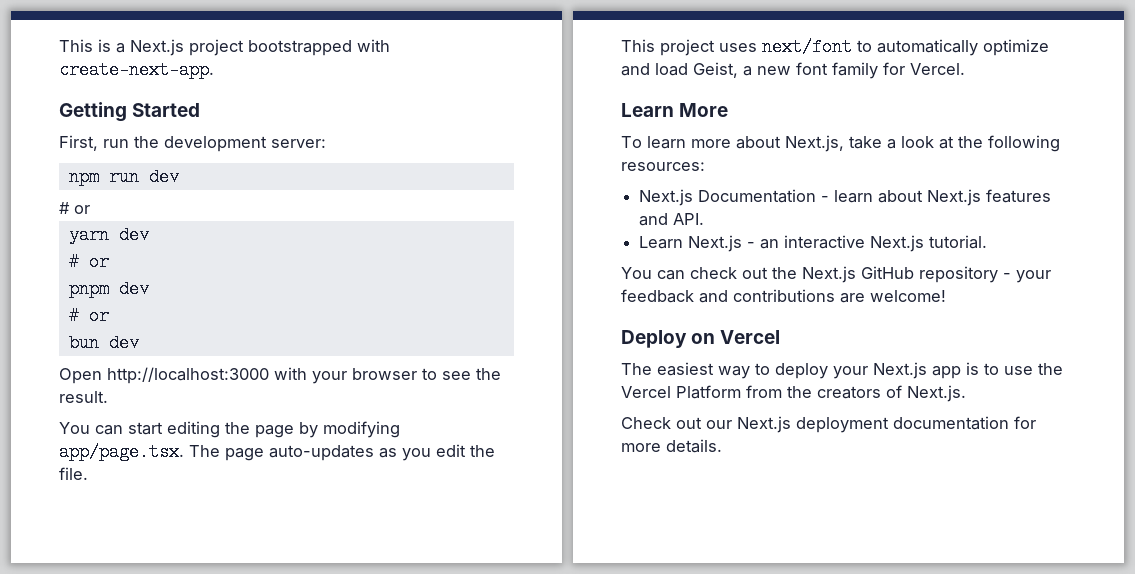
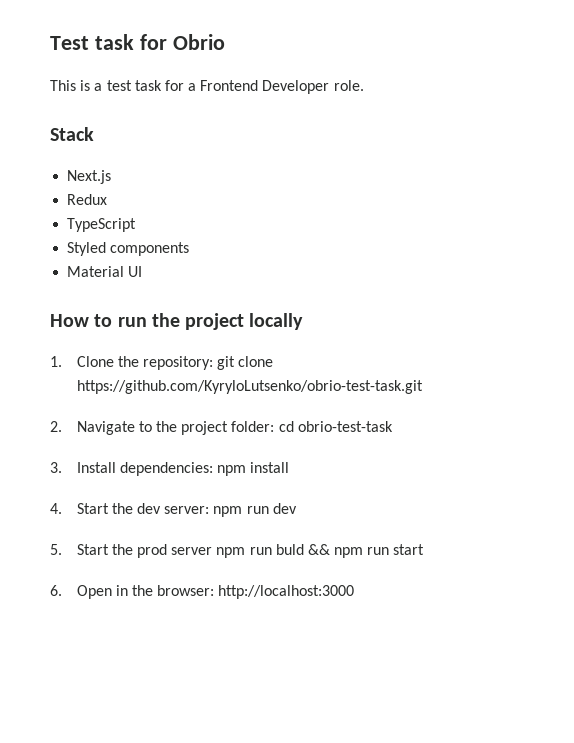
- This is a Next.js project bootstrapped with create-next-app.
- Getting Started
- First, run the development server:
- npm run dev
- # or
- yarn dev
- # or
- pnpm dev
- # or
- bun dev
- Open http://localhost:3000 with your browser to see the result.
- You can start editing the page by modifying app/page.tsx. The page auto-updates as you edit the file.
- This project uses next/font to automatically optimize and load Geist, a new font family for Vercel.
- Learn More
- To learn more about Next.js, take a look at the following resources:
- Next.js Documentation - learn about Next.js features and API.
- Learn Next.js - an interactive Next.js tutorial.
- You can check out the Next.js GitHub repository - your feedback and contributions are welcome!
- Deploy on Vercel
- The easiest way to deploy your Next.js app is to use the Vercel Platform from the creators of Next.js.
- Check out our Next.js deployment documentation for more details.
+ Test task for Obrio
+ This is a test task for a Frontend Developer role.
+ Stack
+ Next.js
+ Redux
+ TypeScript
+ Styled components
+ Material UI
+ How to run the project locally
+ 1. Clone the repository: git clone https://github.com/KyryloLutsenko/obrio-test-task.git
+ 2. Navigate to the project folder: cd obrio-test-task
+ 3. Install dependencies: npm install
+ 4. Start the dev server: npm run dev
+ 5. Start the prod server npm run buld && npm run start
+ 6. Open in the browser: http://localhost:3000

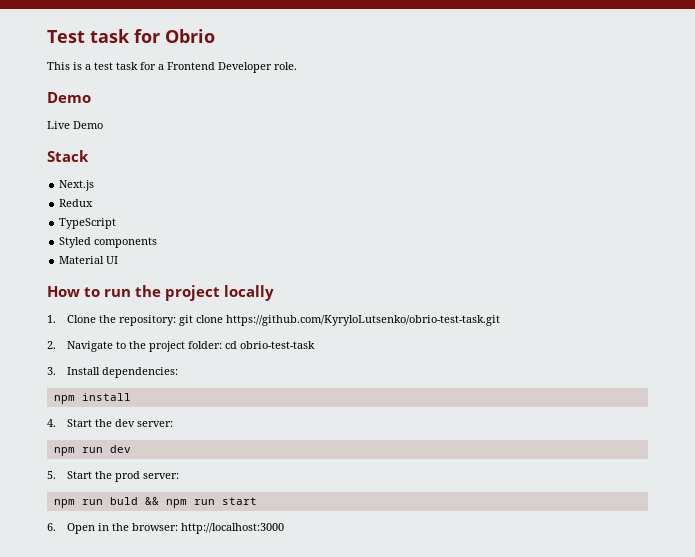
  This is a test task for a Frontend Developer role.
+ Demo
+ Live Demo
- 3. Install dependencies: npm install
+ 3. Install dependencies:
+ npm install
- 4. Start the dev server: npm run dev
+ 4. Start the dev server:
+ npm run dev
- 5. Start the prod server npm run buld && npm run start
+ 5. Start the prod server:
+ npm run buld && npm run start

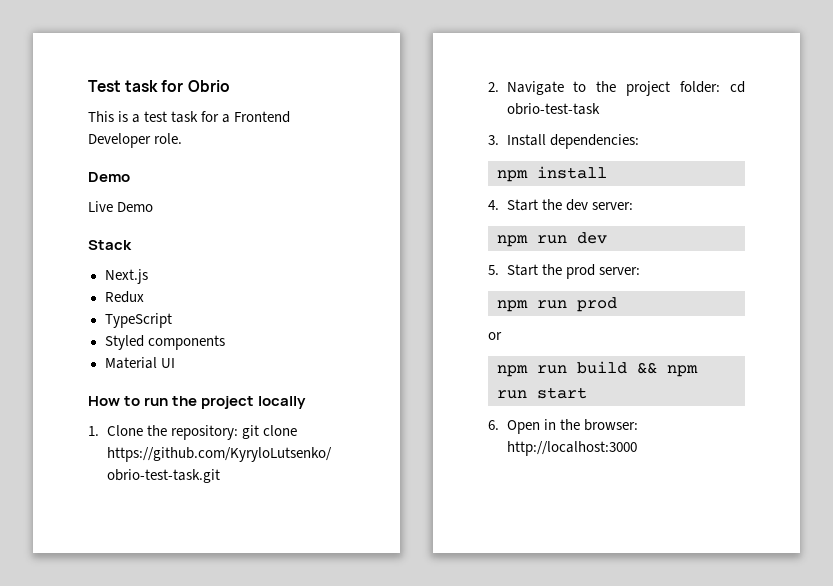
- npm run buld && npm run start
+ npm run prod
+ or
+ npm run build && npm run start

